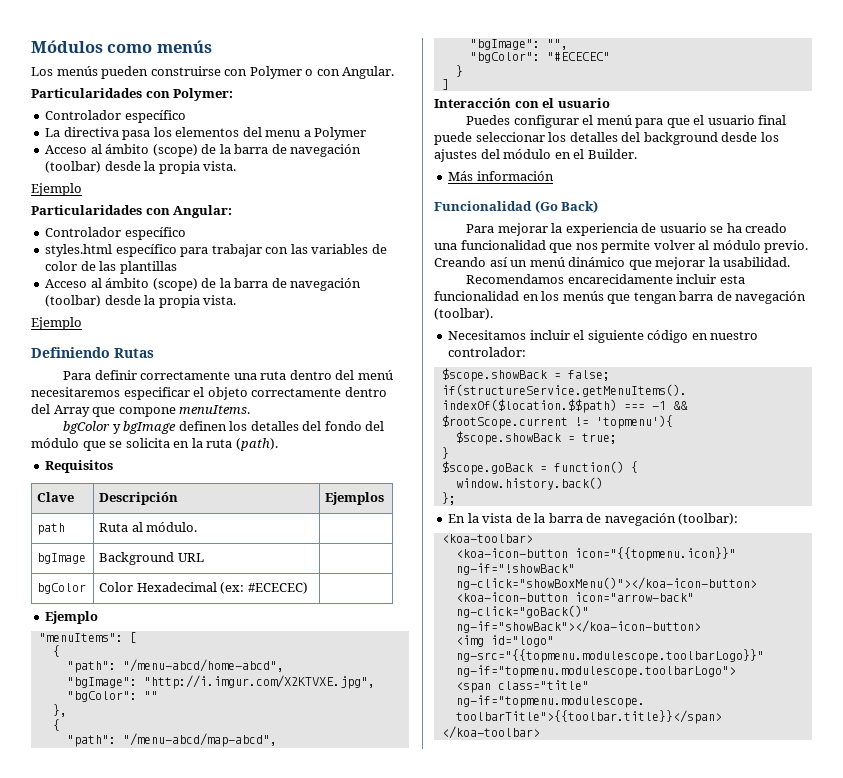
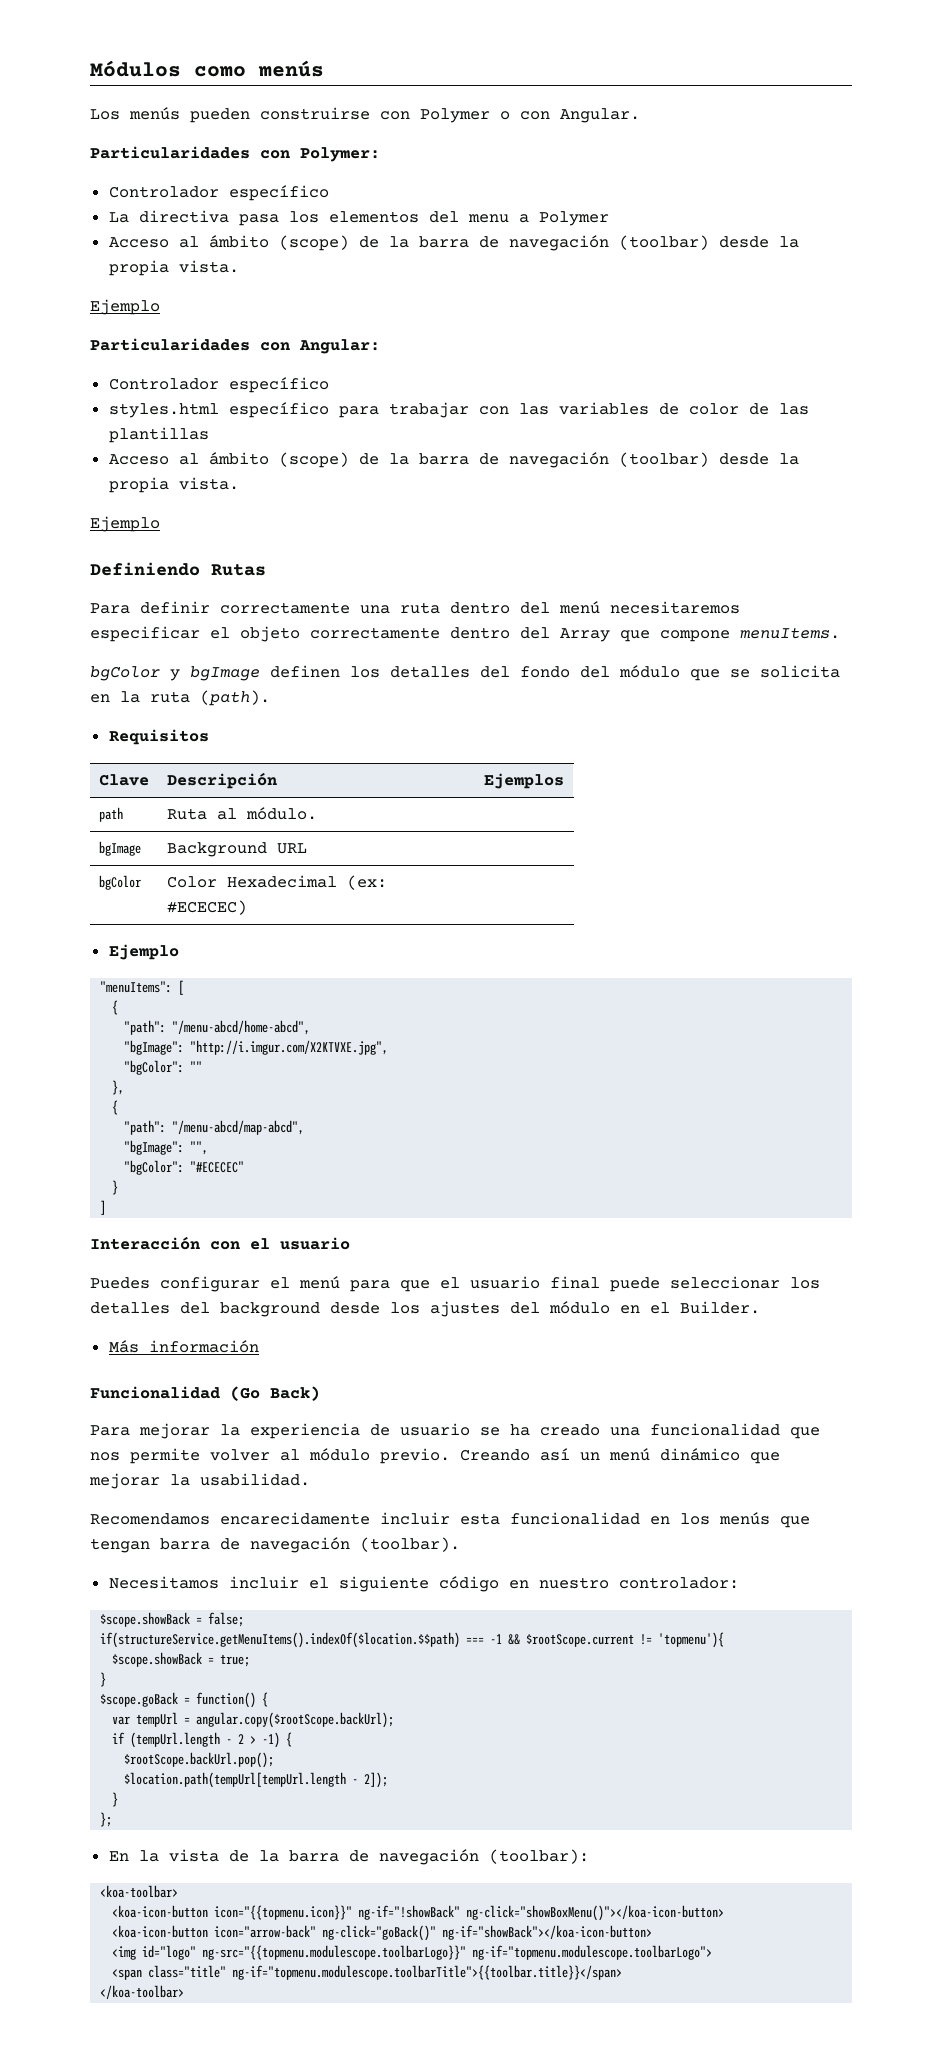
- window.history.back()
+ var tempUrl = angular.copy($rootScope.backUrl);
+ if (tempUrl.length - 2 > -1) {
+ $rootScope.backUrl.pop();
+ $location.path(tempUrl[tempUrl.length - 2]);
+ }

